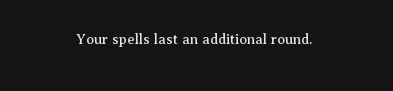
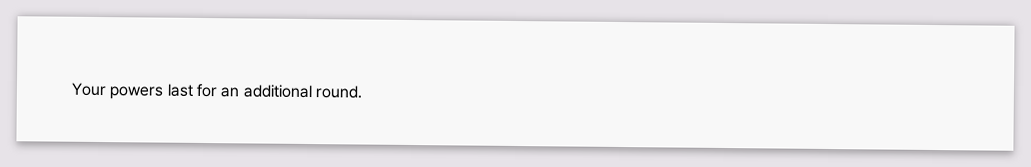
- Your spells last an additional round.
+ Your powers last for an additional round.

